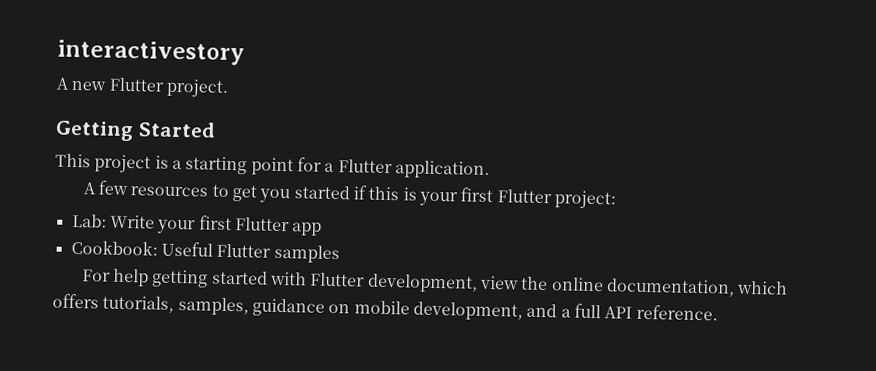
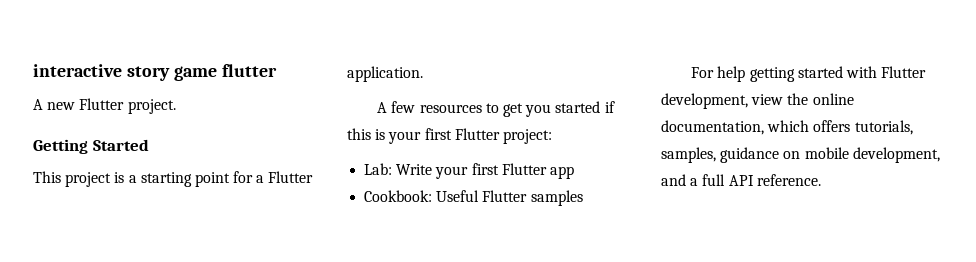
- interactivestory
+ interactive story game flutter

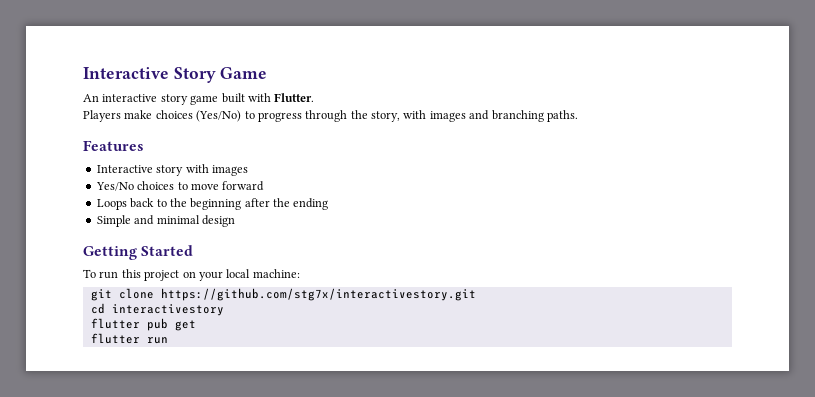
- interactive story game flutter
- A new Flutter project.
+ Interactive Story Game
+ An interactive story game built with Flutter.
+ Players make choices (Yes/No) to progress through the story, with images and branching paths.
+ Features
+ Interactive story with images
+ Yes/No choices to move forward
+ Loops back to the beginning after the ending
+ Simple and minimal design
  Getting Started
- This project is a starting point for a Flutter application.
- A few resources to get you started if this is your first Flutter project:
- Lab: Write your first Flutter app
- Cookbook: Useful Flutter samples
- For help getting started with Flutter development, view the online documentation, which offers tutorials, samples, guidance on mobile development, and a full API reference.
+ To run this project on your local machine:
+ git clone https://github.com/stg7x/interactivestory.git
+ cd interactivestory
+ flutter pub get
+ flutter run

